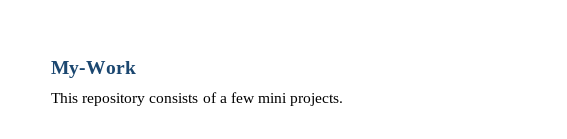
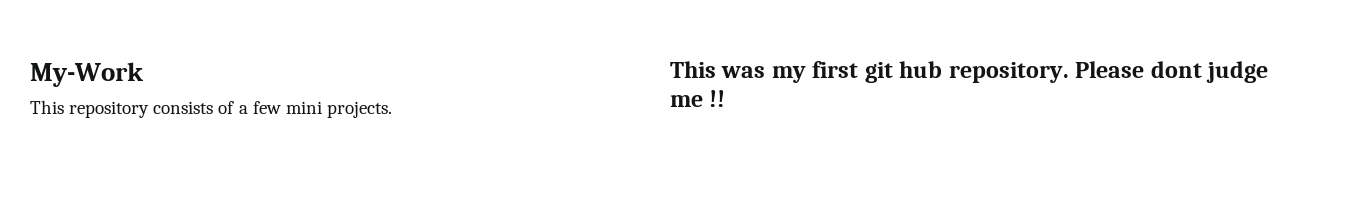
+ This was my first git hub repository. Please dont judge me !!

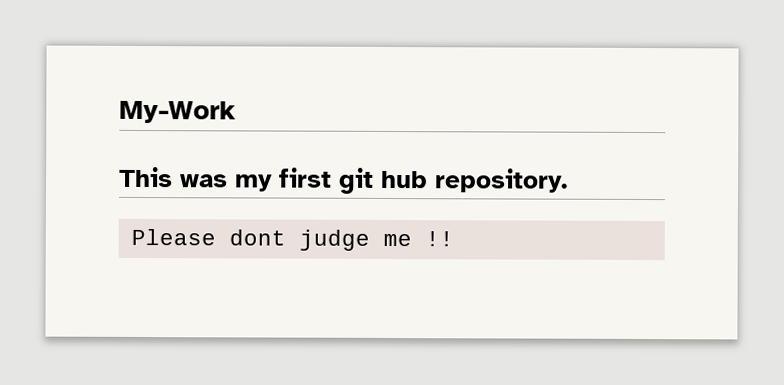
- This repository consists of a few mini projects.
- This was my first git hub repository. Please dont judge me !!
+ This was my first git hub repository.
+ Please dont judge me !!

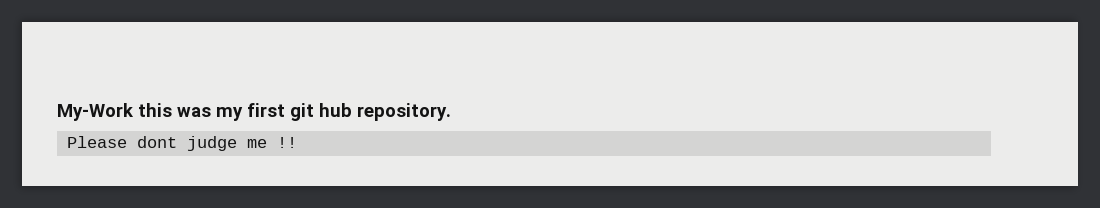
- My-Work
- This was my first git hub repository.
+ My-Work this was my first git hub repository.

